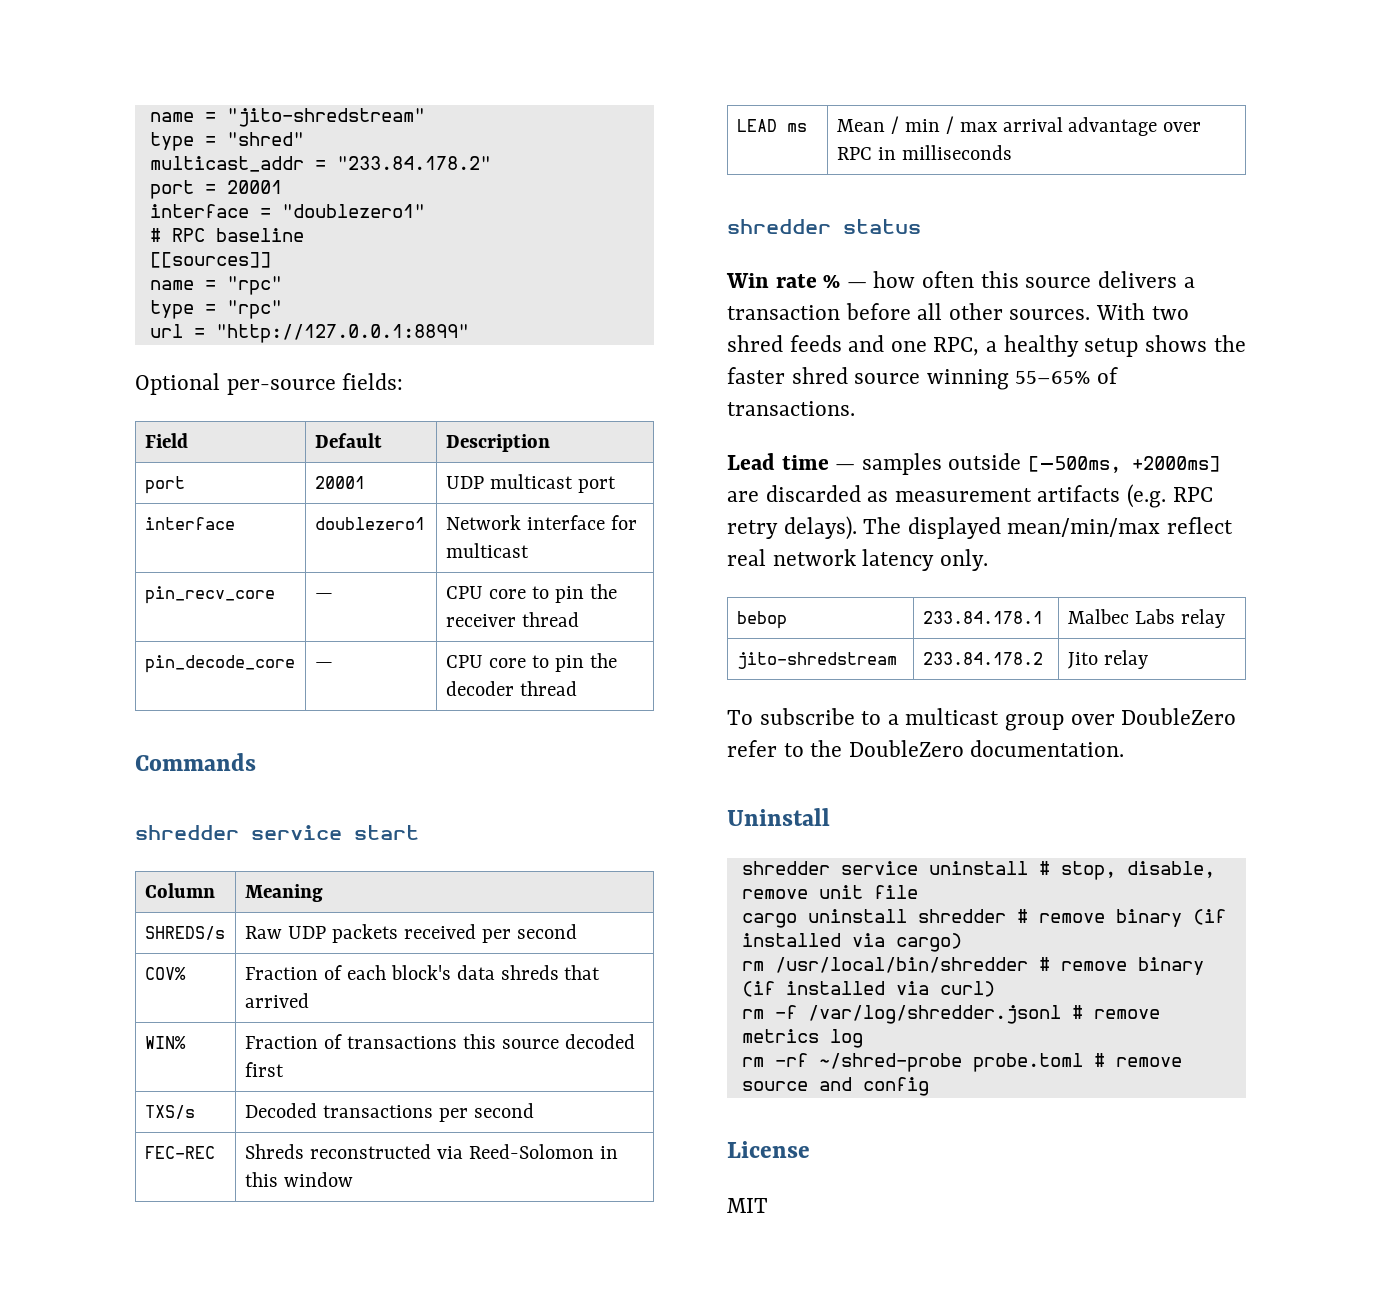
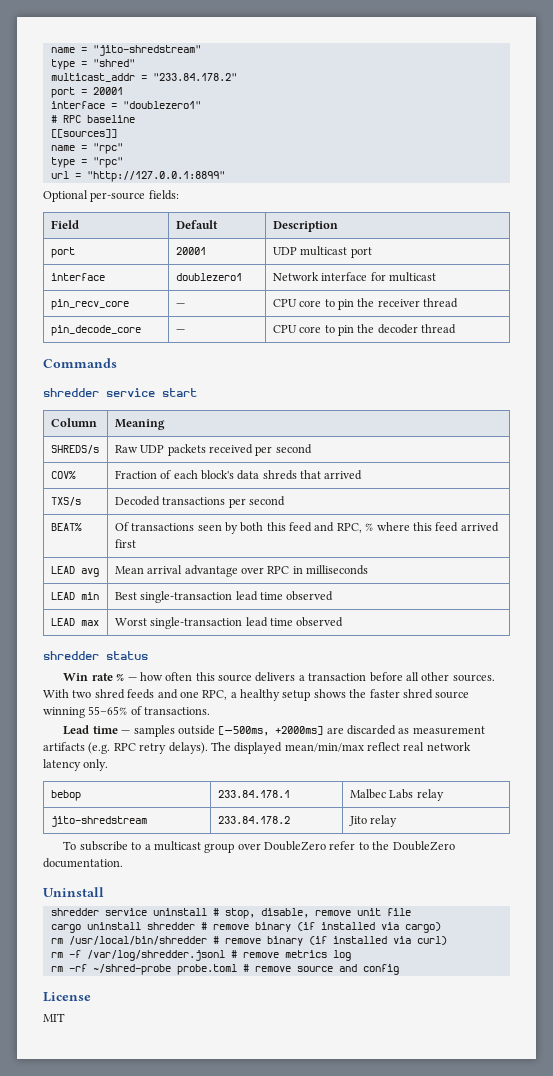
- WIN% | Fraction of transactions this source decoded first
- FEC-REC | Shreds reconstructed via Reed-Solomon in this window
- LEAD ms | Mean / min / max arrival advantage over RPC in milliseconds
+ BEAT% | Of transactions seen by both this feed and RPC, % where this feed arrived first
+ LEAD avg | Mean arrival advantage over RPC in milliseconds
+ LEAD min | Best single-transaction lead time observed
+ LEAD max | Worst single-transaction lead time observed

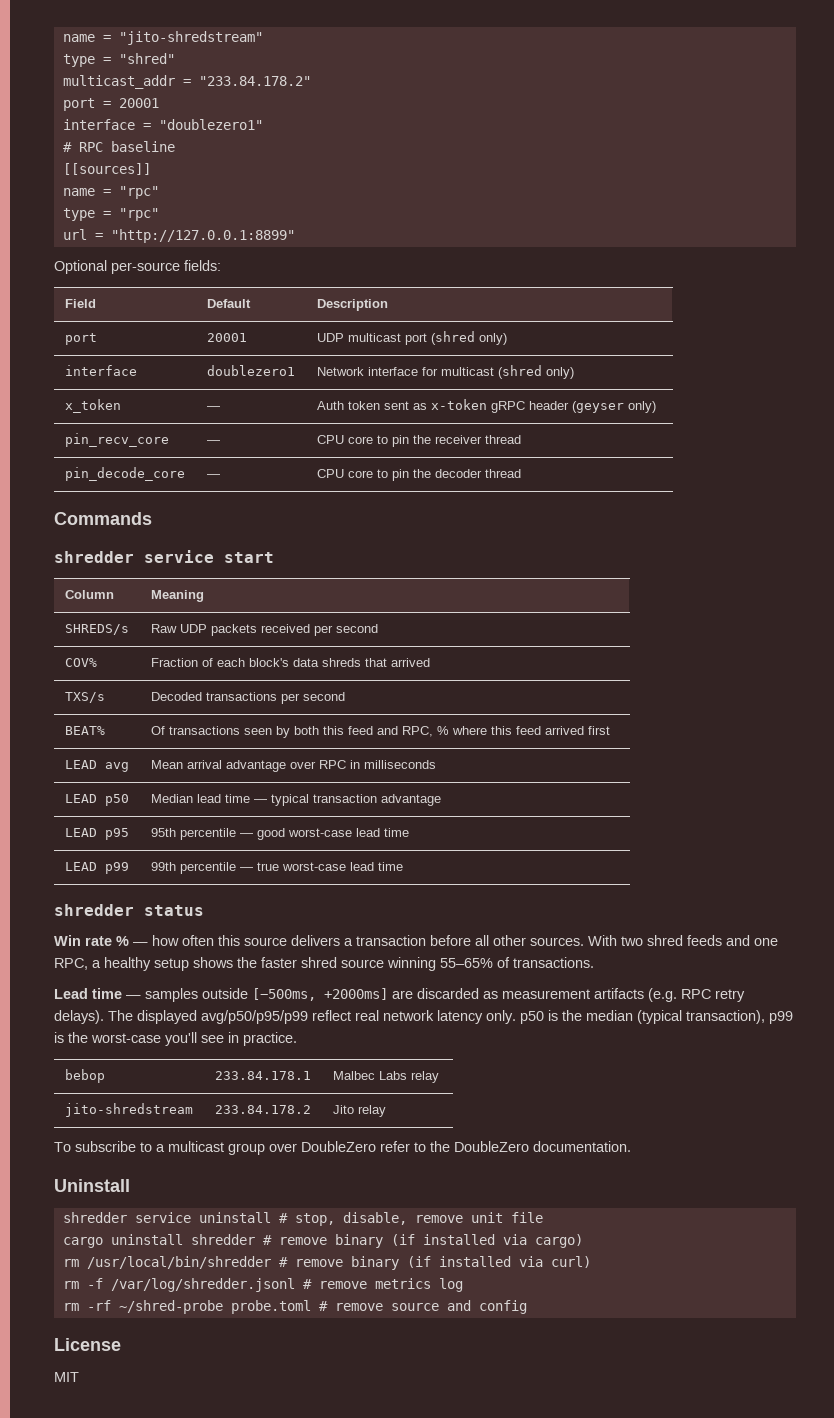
- port | 20001 | UDP multicast port
+ port | 20001 | UDP multicast port (shred only)
- interface | doublezero1 | Network interface for multicast
+ interface | doublezero1 | Network interface for multicast (shred only)
+ x_token | — | Auth token sent as x-token gRPC header (geyser only)
- LEAD min | Best single-transaction lead time observed
- LEAD max | Worst single-transaction lead time observed
+ LEAD p50 | Median lead time — typical transaction advantage
+ LEAD p95 | 95th percentile — good worst-case lead time
+ LEAD p99 | 99th percentile — true worst-case lead time
- The displayed mean/min/max reflect real network latency only.
+ The displayed avg/p50/p95/p99 reflect real network latency only. p50 is the median (typical transaction), p99 is the worst-case you'll see in practice.

